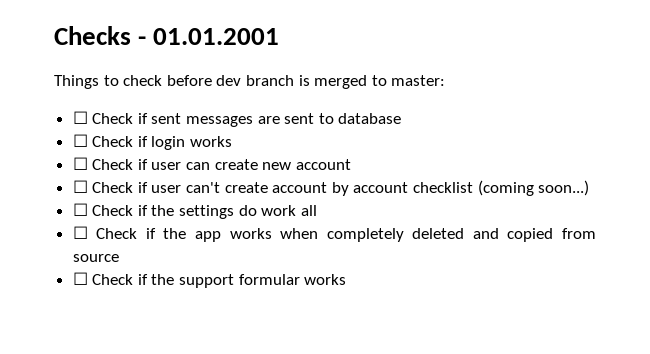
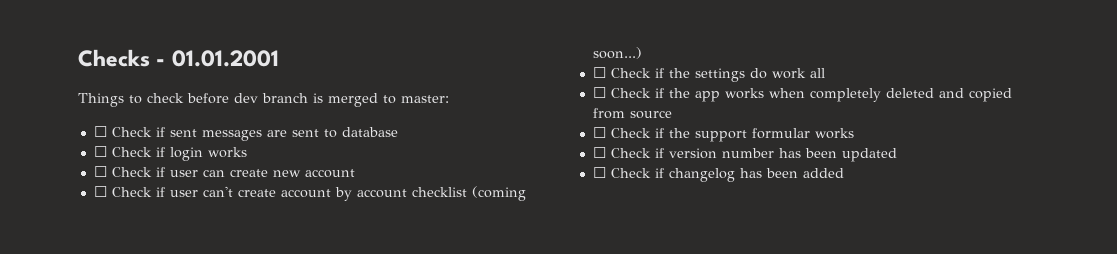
+ ☐ Check if version number has been updated
+ ☐ Check if changelog has been added

